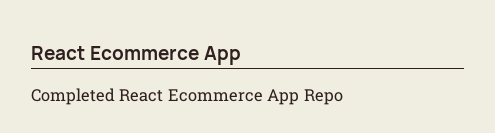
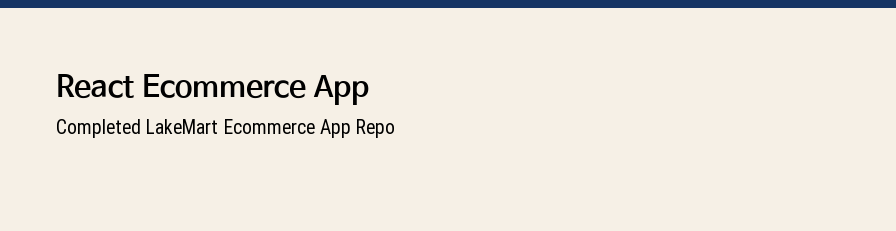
- Completed React Ecommerce App Repo
+ Completed LakeMart Ecommerce App Repo

